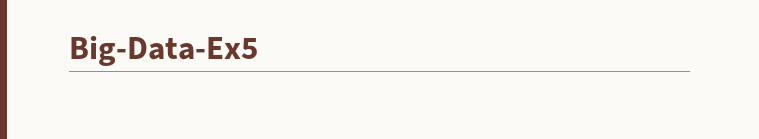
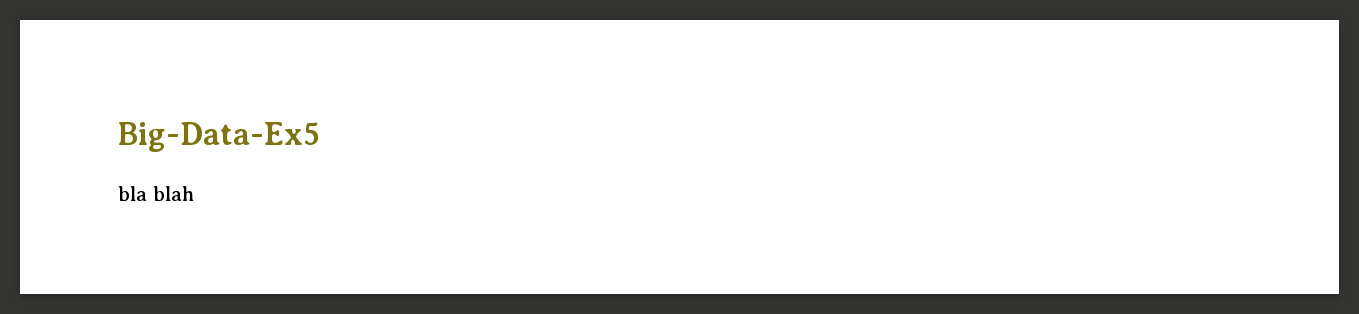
+ bla blah

